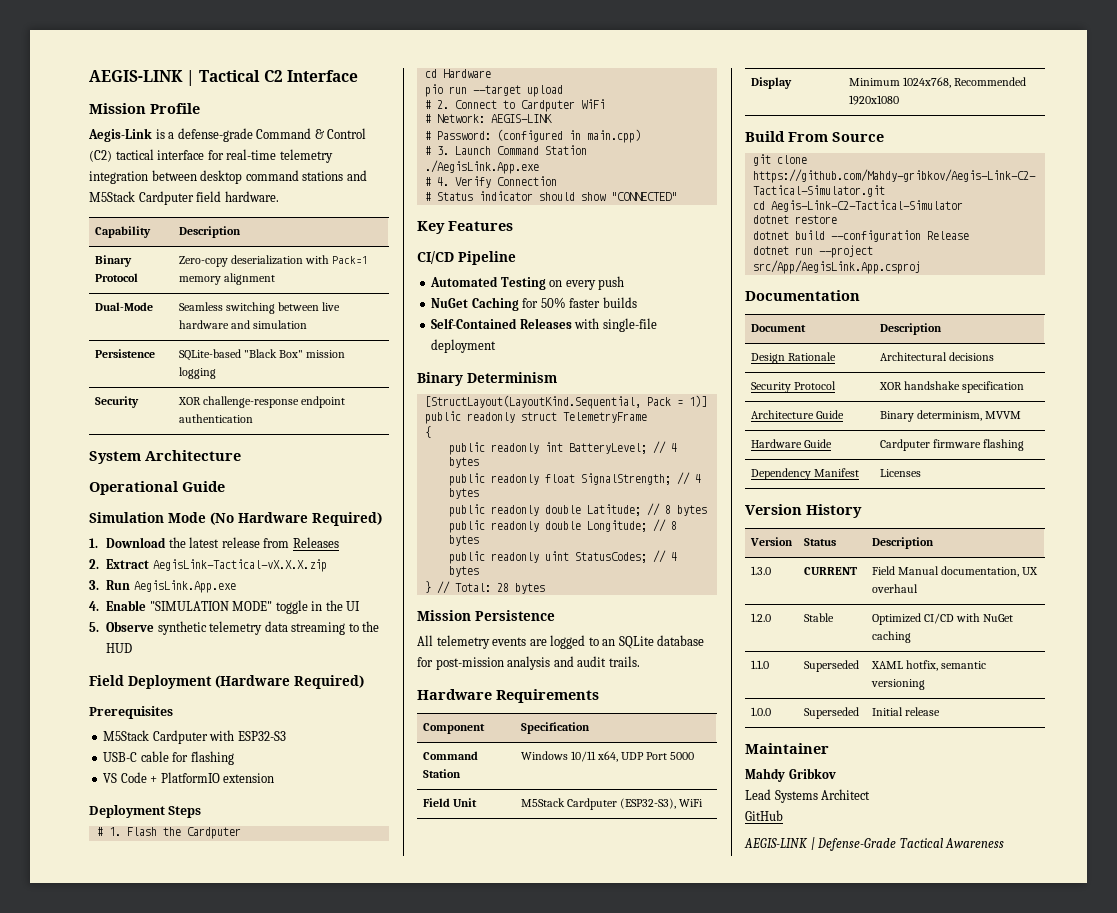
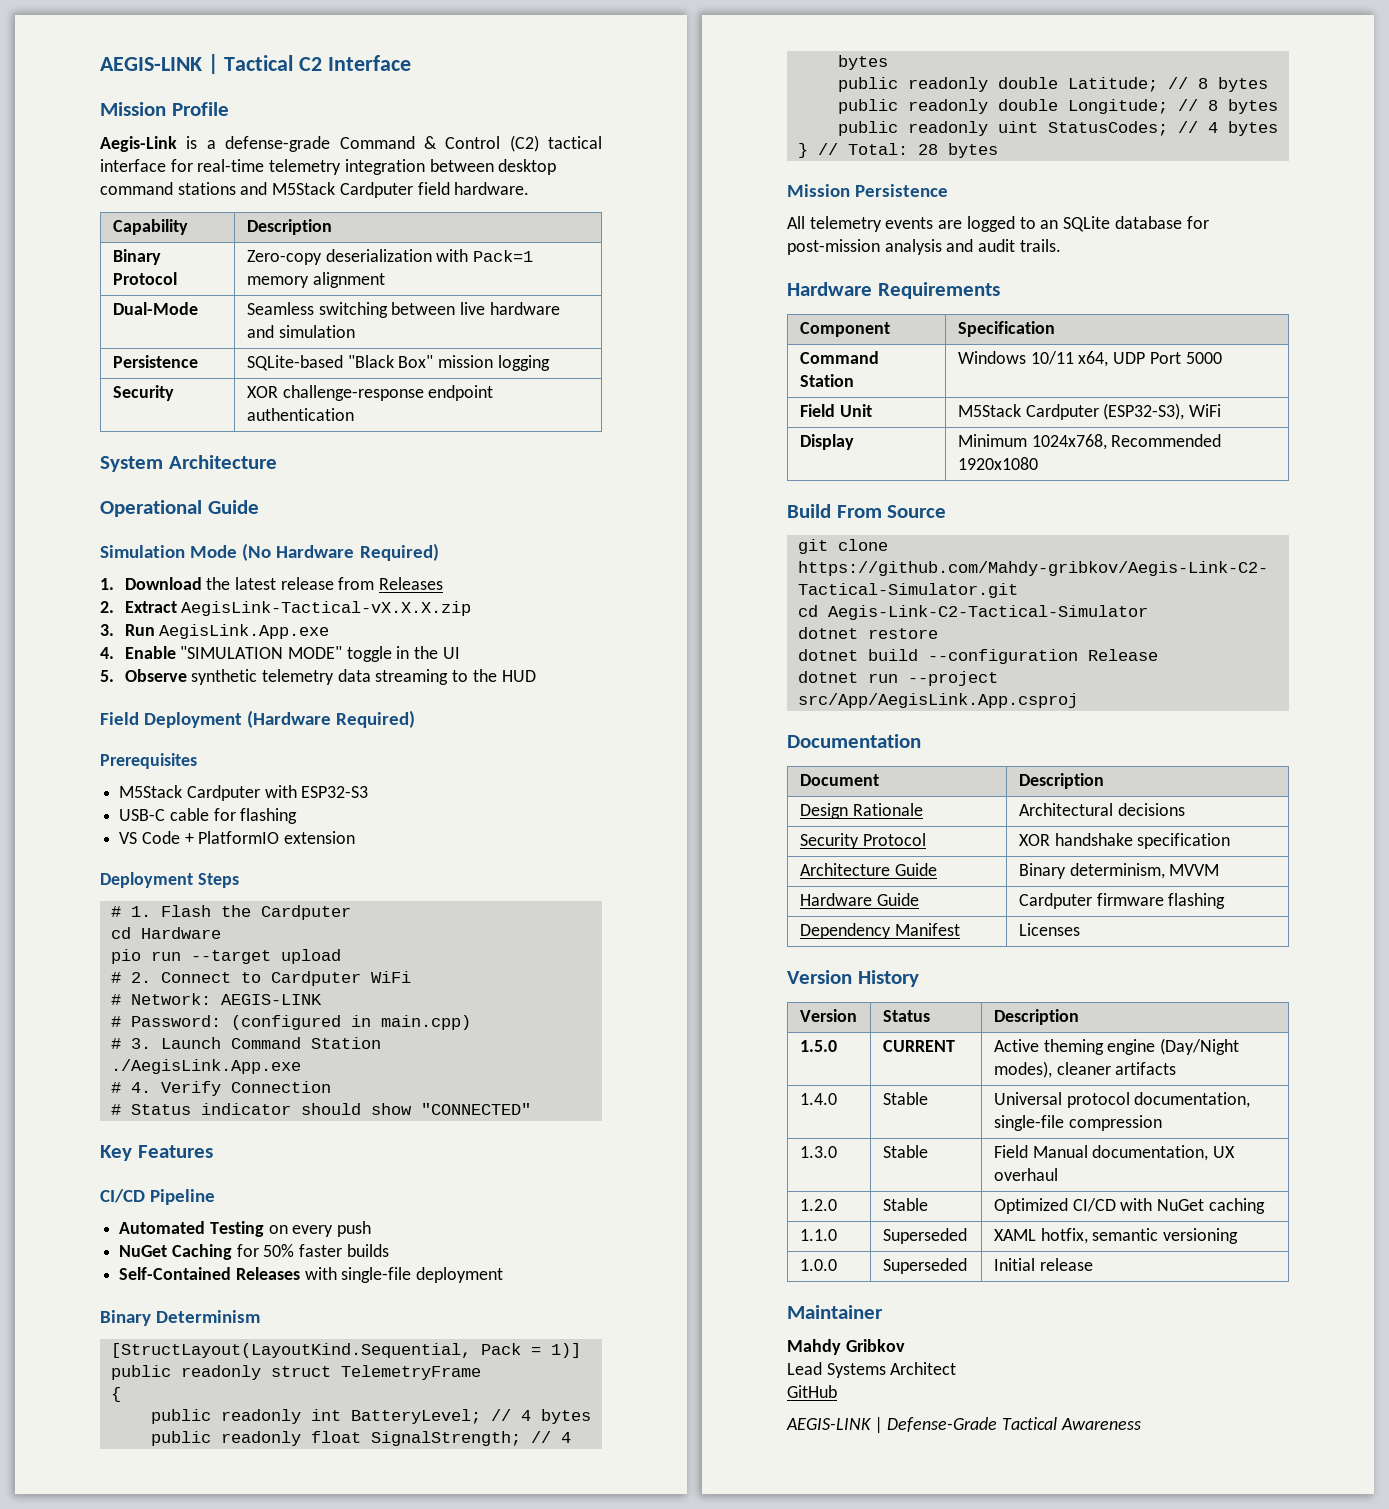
+ 1.5.0 | CURRENT | Active theming engine (Day/Night modes), cleaner artifacts
+ 1.4.0 | Stable | Universal protocol documentation, single-file compression
- 1.3.0 | CURRENT | Field Manual documentation, UX overhaul
+ 1.3.0 | Stable | Field Manual documentation, UX overhaul

